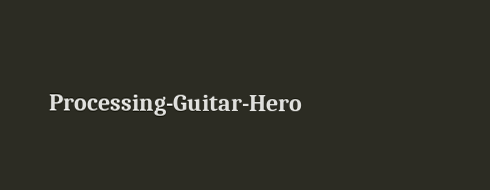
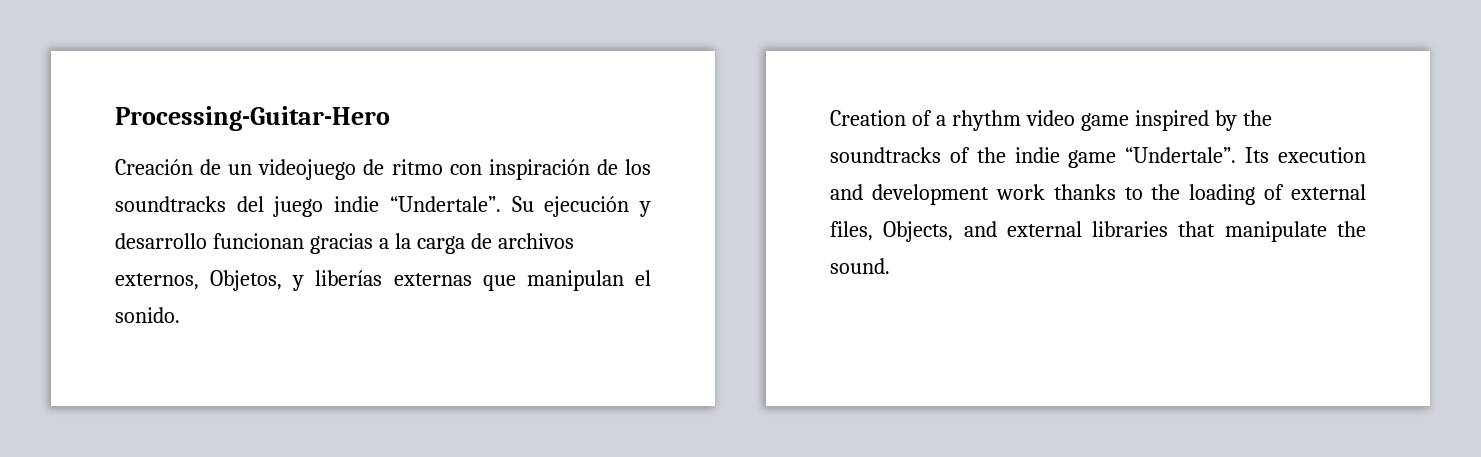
+ Creación de un videojuego de ritmo con inspiración de los soundtracks del juego indie “Undertale”. Su ejecución y desarrollo funcionan gracias a la carga de archivos externos, Objetos, y liberías externas que manipulan el sonido.
+ Creation of a rhythm video game inspired by the soundtracks of the indie game “Undertale”. Its execution and development work thanks to the loading of external files, Objects, and external libraries that manipulate the sound.

